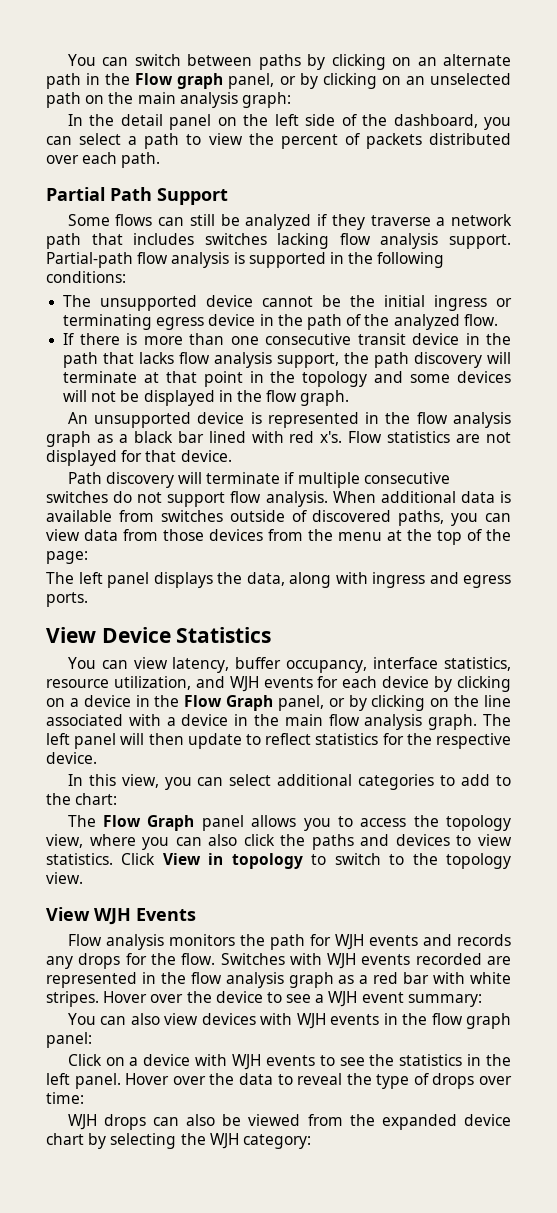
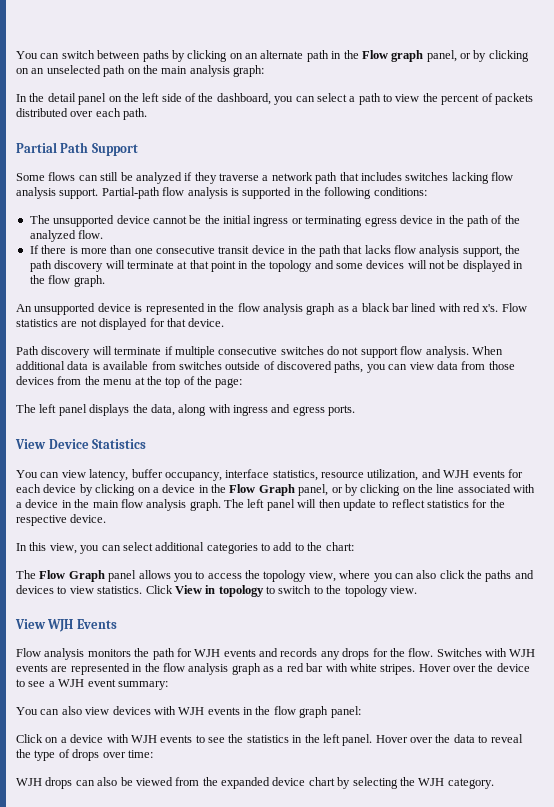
- Switches with WJH events recorded are represented in the flow analysis graph as a red bar with white stripes.
+ Switches with WJH events are represented in the flow analysis graph as a red bar with white stripes.
- WJH drops can also be viewed from the expanded device chart by selecting the WJH category:
+ WJH drops can also be viewed from the expanded device chart by selecting the WJH category.

